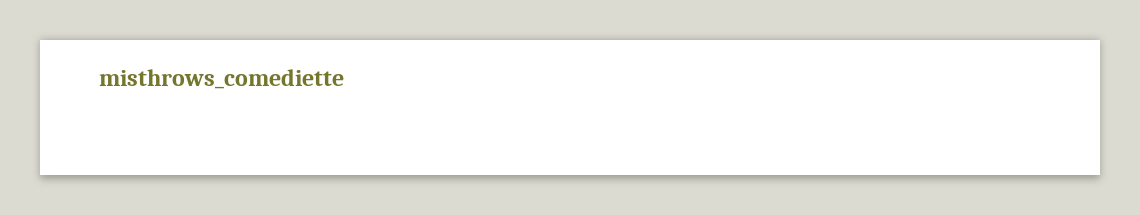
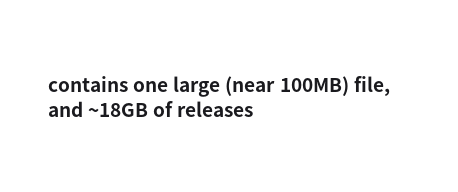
- misthrows_comediette
+ contains one large (near 100MB) file, and ~18GB of releases

